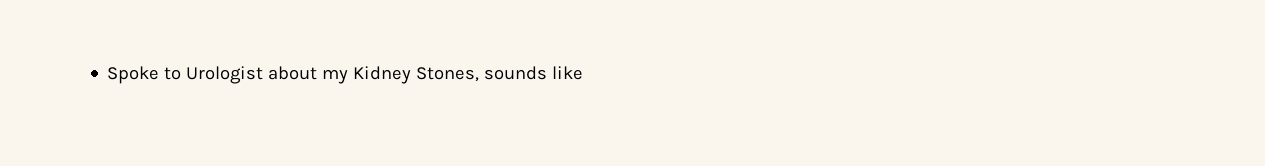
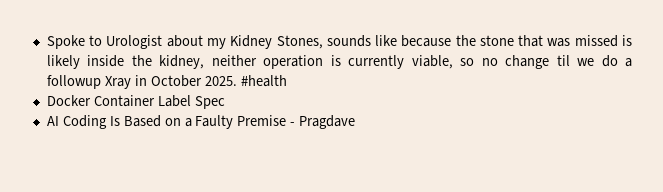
- Spoke to Urologist about my Kidney Stones, sounds like
+ Spoke to Urologist about my Kidney Stones, sounds like because the stone that was missed is likely inside the kidney, neither operation is currently viable, so no change til we do a followup Xray in October 2025. #health
+ Docker Container Label Spec
+ AI Coding Is Based on a Faulty Premise - Pragdave

